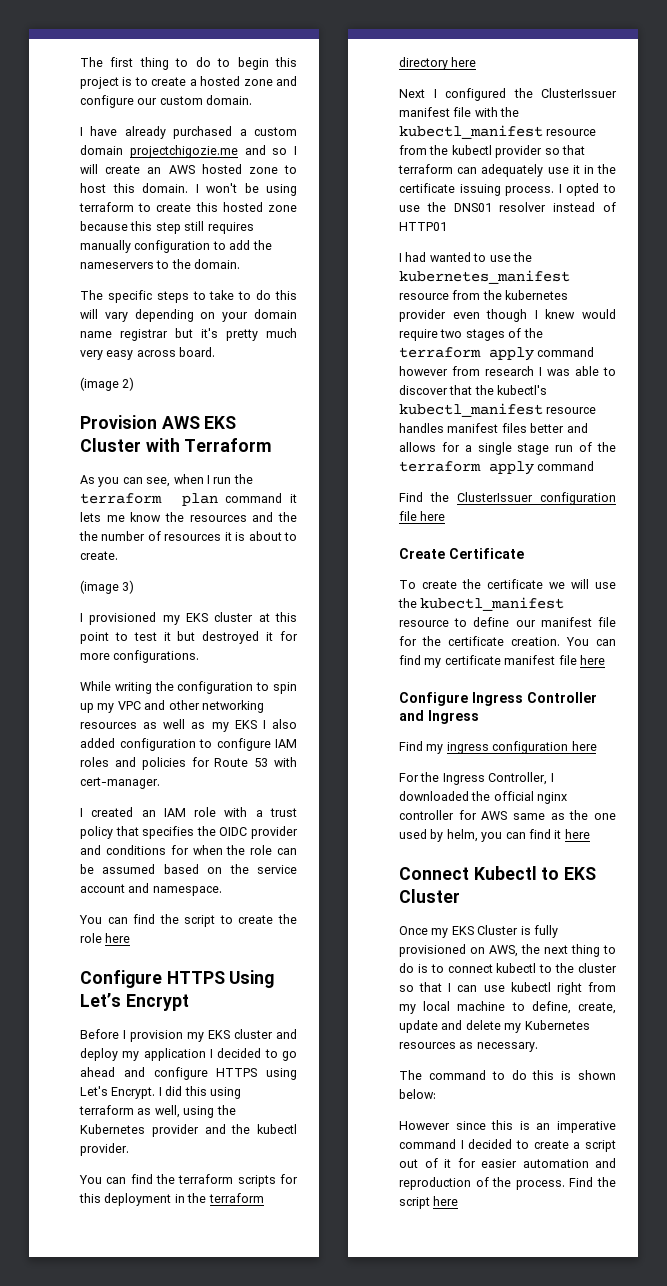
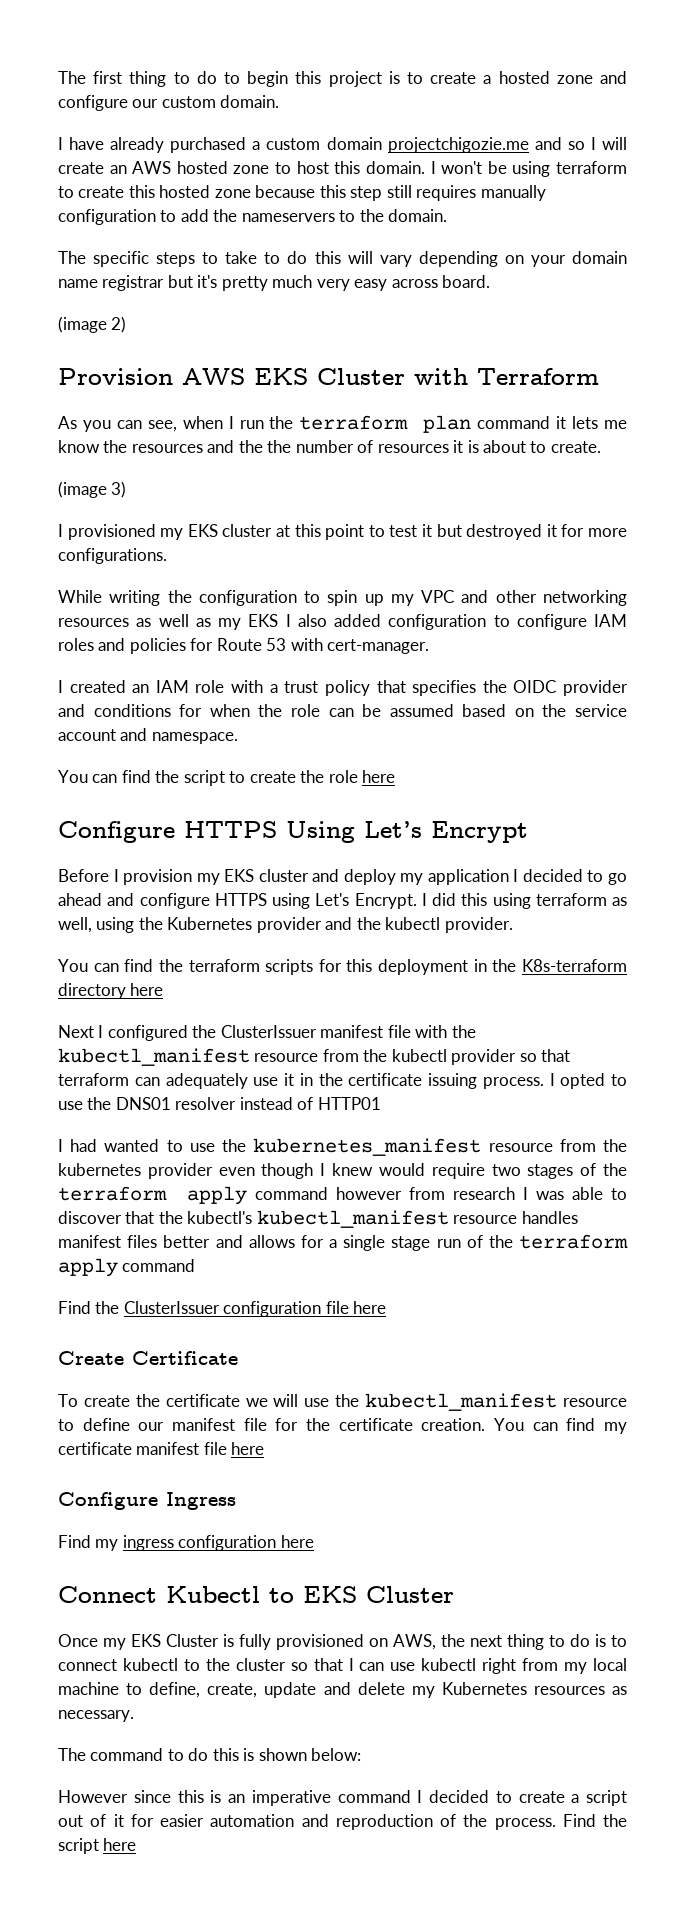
- You can find the terraform scripts for this deployment in the terraform directory here
+ You can find the terraform scripts for this deployment in the K8s-terraform directory here
- Configure Ingress Controller and Ingress
+ Configure Ingress
- For the Ingress Controller, I downloaded the official nginx controller for AWS same as the one used by helm, you can find it here

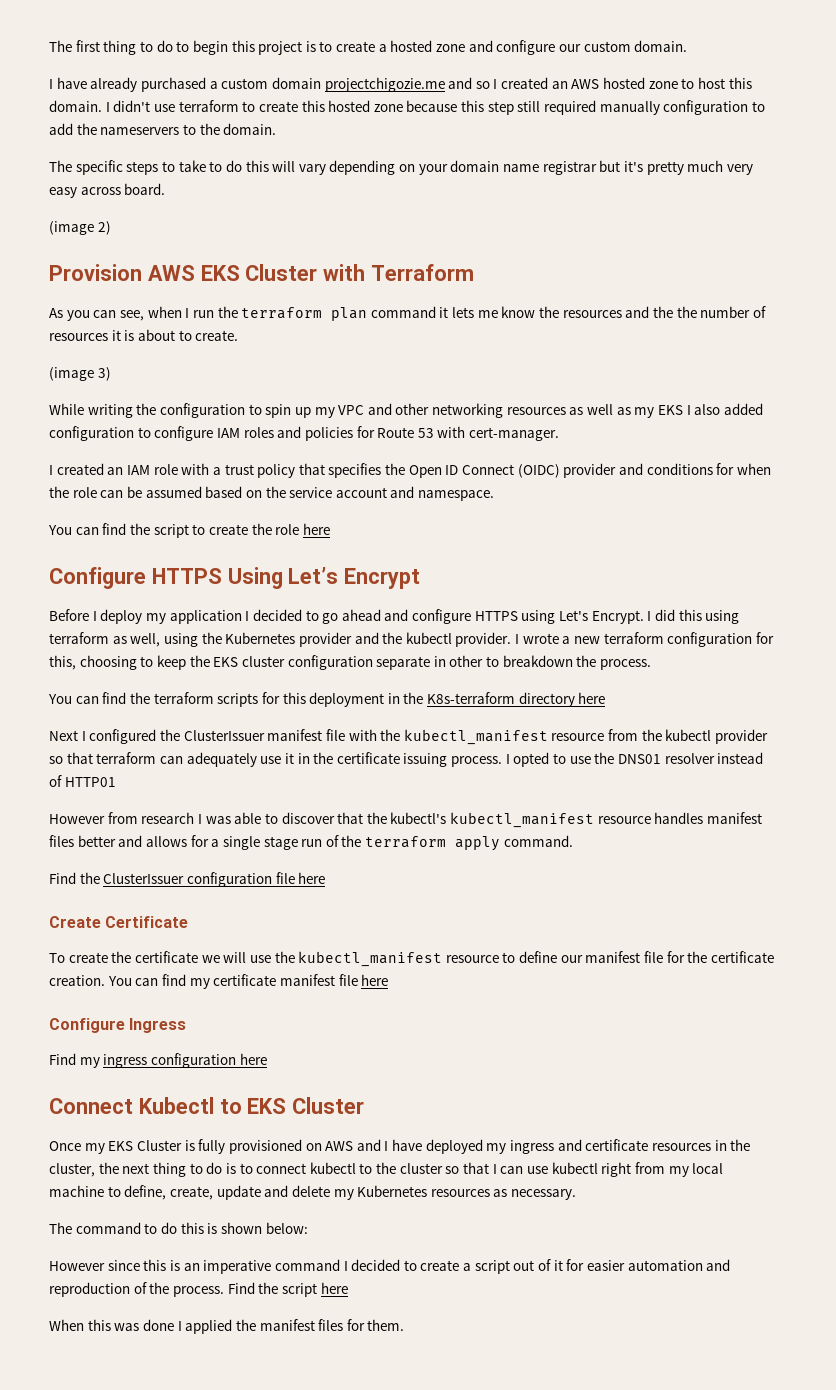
- I have already purchased a custom domain projectchigozie.me and so I will create an AWS hosted zone to host this domain.
+ I have already purchased a custom domain projectchigozie.me and so I created an AWS hosted zone to host this domain.
- I won't be using terraform to create this hosted zone because this step still requires manually configuration to add the nameservers to the domain.
+ I didn't use terraform to create this hosted zone because this step still required manually configuration to add the nameservers to the domain.
- I provisioned my EKS cluster at this point to test it but destroyed it for more configurations.
- I created an IAM role with a trust policy that specifies the OIDC provider and conditions for when the role can be assumed based on the service account and namespace.
+ I created an IAM role with a trust policy that specifies the Open ID Connect (OIDC) provider and conditions for when the role can be assumed based on the service account and namespace.
- Before I provision my EKS cluster and deploy my application I decided to go ahead and configure HTTPS using Let's Encrypt.
+ Before I deploy my application I decided to go ahead and configure HTTPS using Let's Encrypt.
+ I wrote a new terraform configuration for this, choosing to keep the EKS cluster configuration separate in other to breakdown the process.
- I had wanted to use the kubernetes_manifest resource from the kubernetes provider even though I knew would require two stages of the terraform apply command however from research I was able to discover that the kubectl's kubectl_manifest resource handles manifest files better and allows for a single stage run of the terraform apply command
+ However from research I was able to discover that the kubectl's kubectl_manifest resource handles manifest files better and allows for a single stage run of the terraform apply command.
- Once my EKS Cluster is fully provisioned on AWS, the next thing to do is to connect kubectl to the cluster so that I can use kubectl right from my local machine to define, create, update and delete my Kubernetes resources as necessary.
+ Once my EKS Cluster is fully provisioned on AWS and I have deployed my ingress and certificate resources in the cluster, the next thing to do is to connect kubectl to the cluster so that I can use kubectl right from my local machine to define, create, update and delete my Kubernetes resources as necessary.
+ When this was done I applied the manifest files for them.

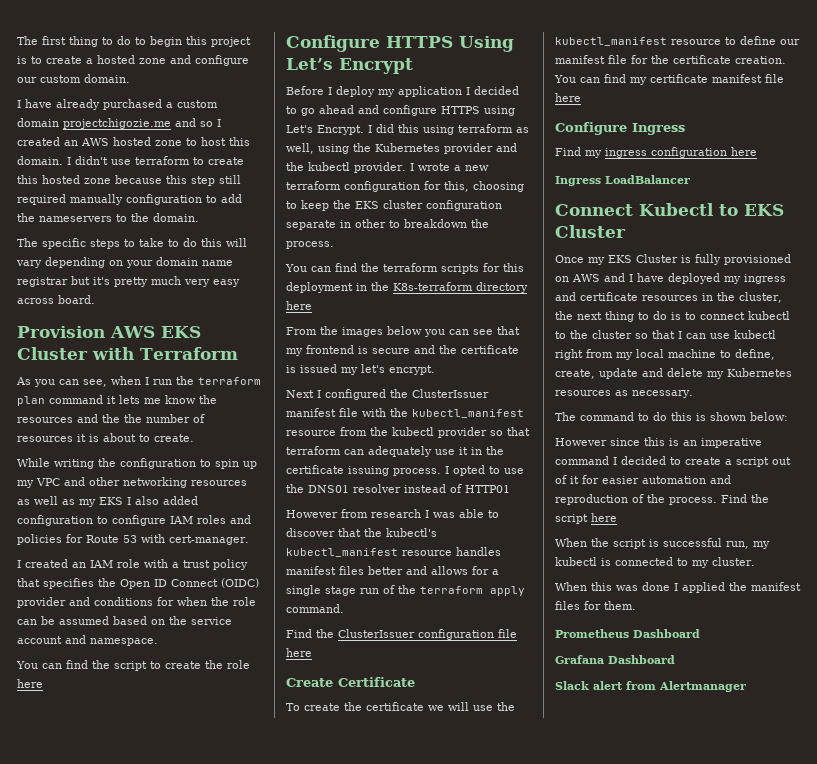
- (image 2)
- (image 3)
+ From the images below you can see that my frontend is secure and the certificate is issued my let's encrypt.
+ Ingress LoadBalancer
+ When the script is successful run, my kubectl is connected to my cluster.
+ Prometheus Dashboard
+ Grafana Dashboard
+ Slack alert from Alertmanager

